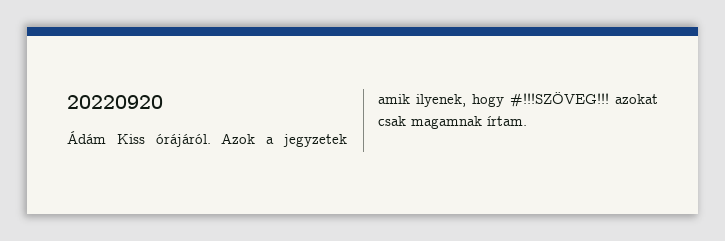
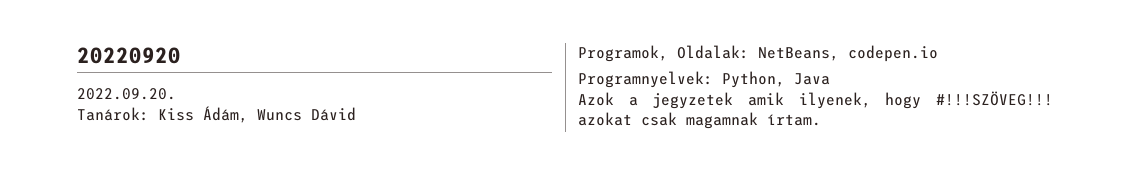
- Ádám Kiss órájáról. Azok a jegyzetek amik ilyenek, hogy #!!!SZÖVEG!!! azokat csak magamnak írtam.
+ 2022.09.20.
+ Tanárok: Kiss Ádám, Wuncs Dávid
+ Programok, Oldalak: NetBeans, codepen.io
+ Programnyelvek: Python, Java
+ Azok a jegyzetek amik ilyenek, hogy #!!!SZÖVEG!!! azokat csak magamnak írtam.

